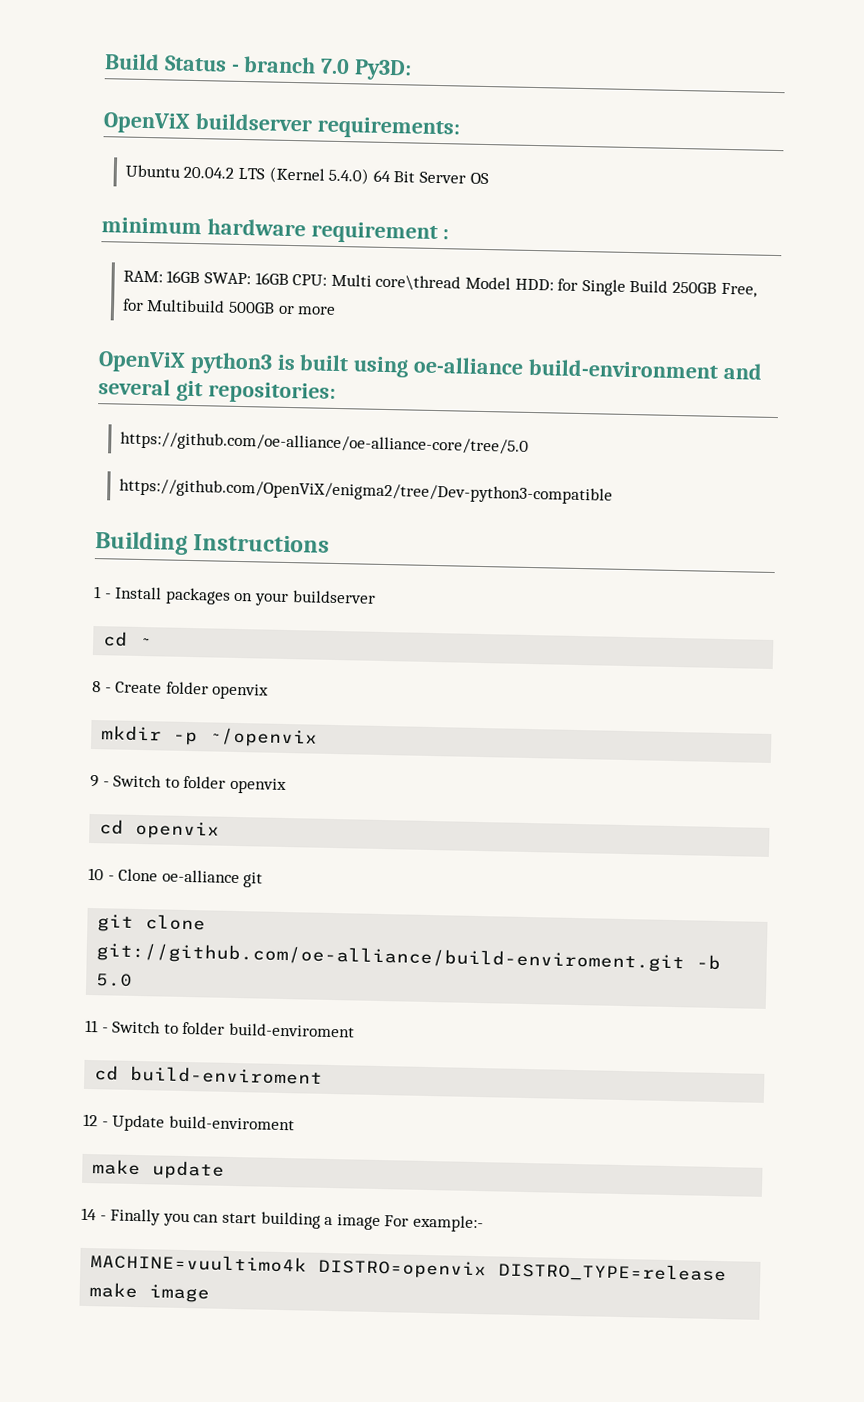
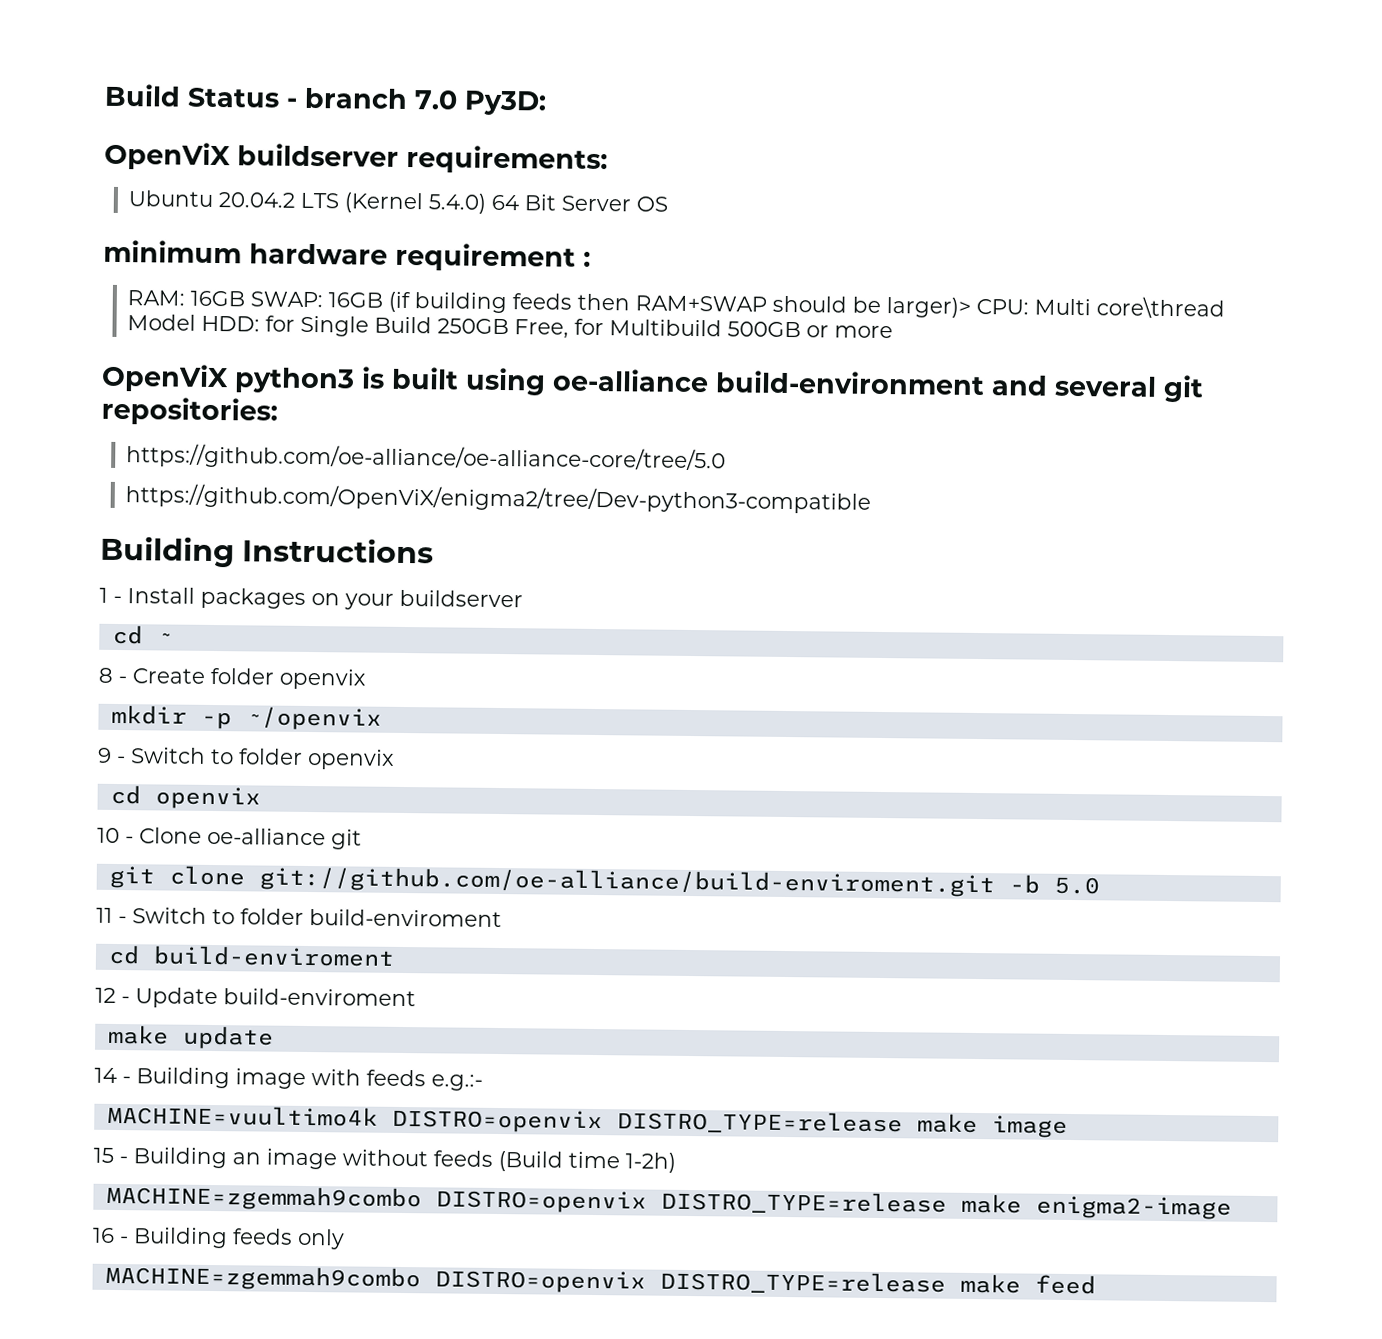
- RAM: 16GB SWAP: 16GB CPU: Multi core\thread Model HDD: for Single Build 250GB Free, for Multibuild 500GB or more
+ RAM: 16GB SWAP: 16GB (if building feeds then RAM+SWAP should be larger)> CPU: Multi core\thread Model HDD: for Single Build 250GB Free, for Multibuild 500GB or more
- 14 - Finally you can start building a image For example:-
+ 14 - Building image with feeds e.g.:-
+ 15 - Building an image without feeds (Build time 1-2h)
+ MACHINE=zgemmah9combo DISTRO=openvix DISTRO_TYPE=release make enigma2-image
+ 16 - Building feeds only
+ MACHINE=zgemmah9combo DISTRO=openvix DISTRO_TYPE=release make feed

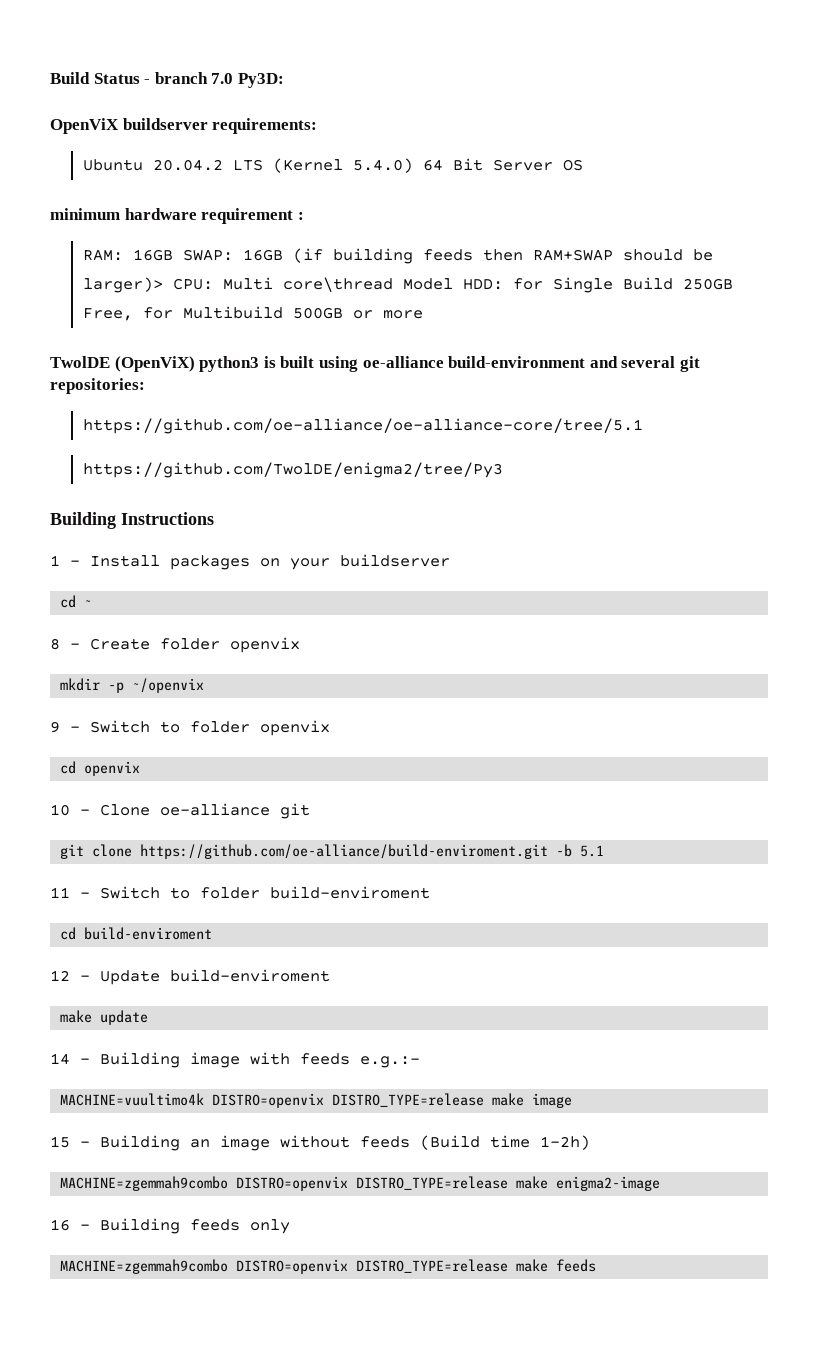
- OpenViX python3 is built using oe-alliance build-environment and several git repositories:
+ TwolDE (OpenViX) python3 is built using oe-alliance build-environment and several git repositories:
- https://github.com/oe-alliance/oe-alliance-core/tree/5.0
- https://github.com/OpenViX/enigma2/tree/Dev-python3-compatible
+ https://github.com/oe-alliance/oe-alliance-core/tree/5.1
+ https://github.com/TwolDE/enigma2/tree/Py3
- git clone git://github.com/oe-alliance/build-enviroment.git -b 5.0
+ git clone https://github.com/oe-alliance/build-enviroment.git -b 5.1
- MACHINE=zgemmah9combo DISTRO=openvix DISTRO_TYPE=release make feed
+ MACHINE=zgemmah9combo DISTRO=openvix DISTRO_TYPE=release make feeds

